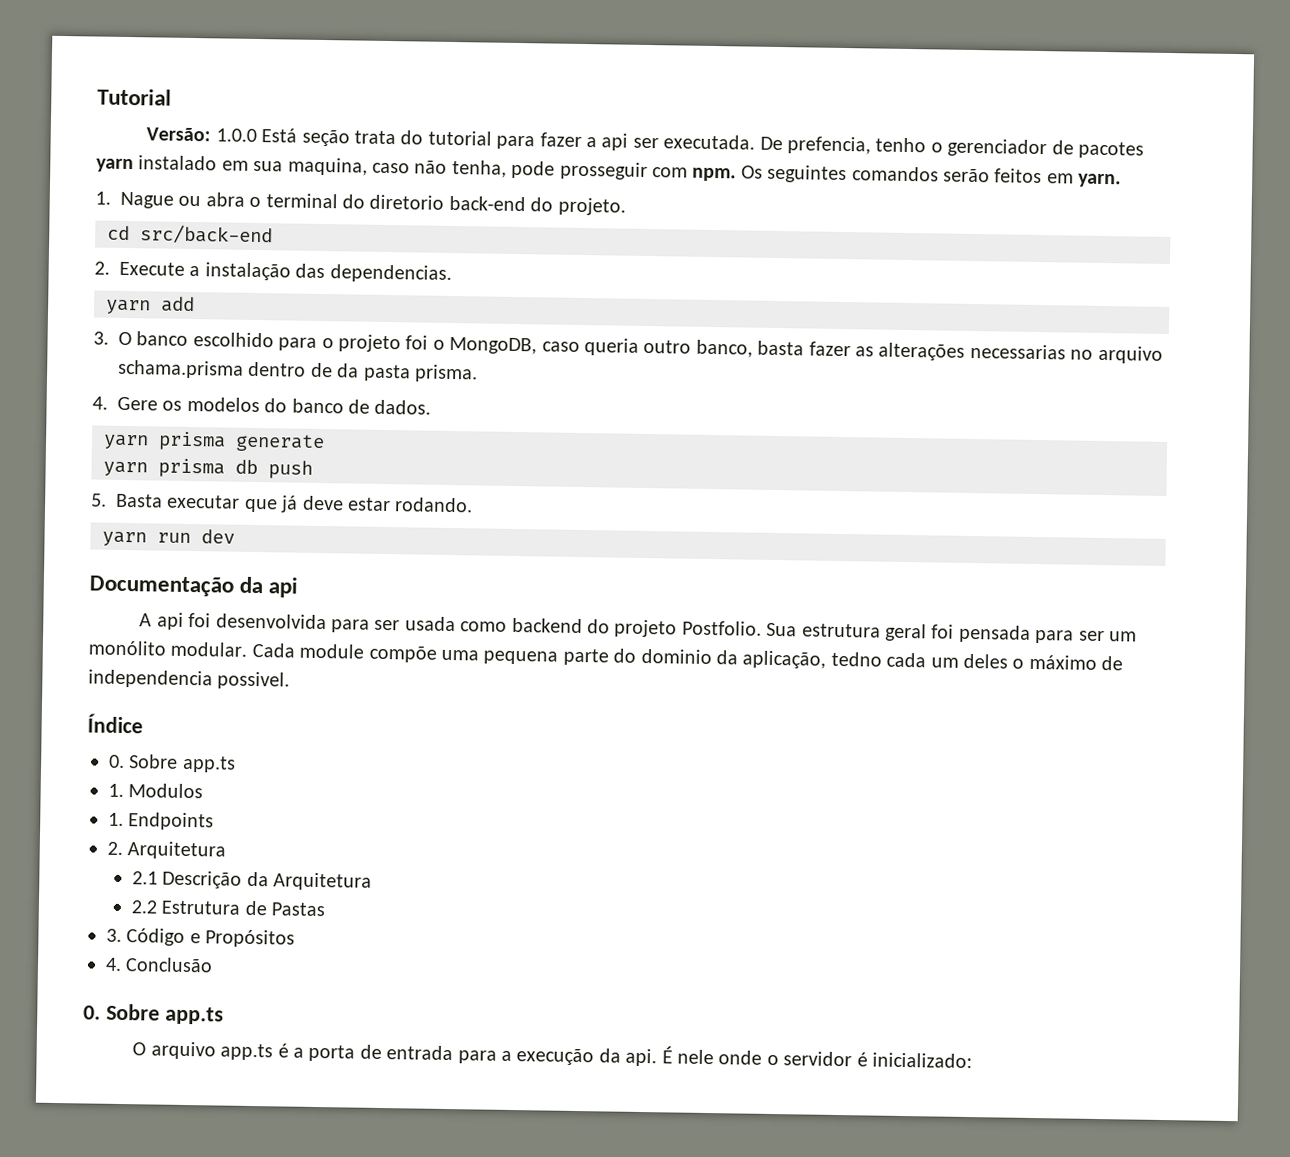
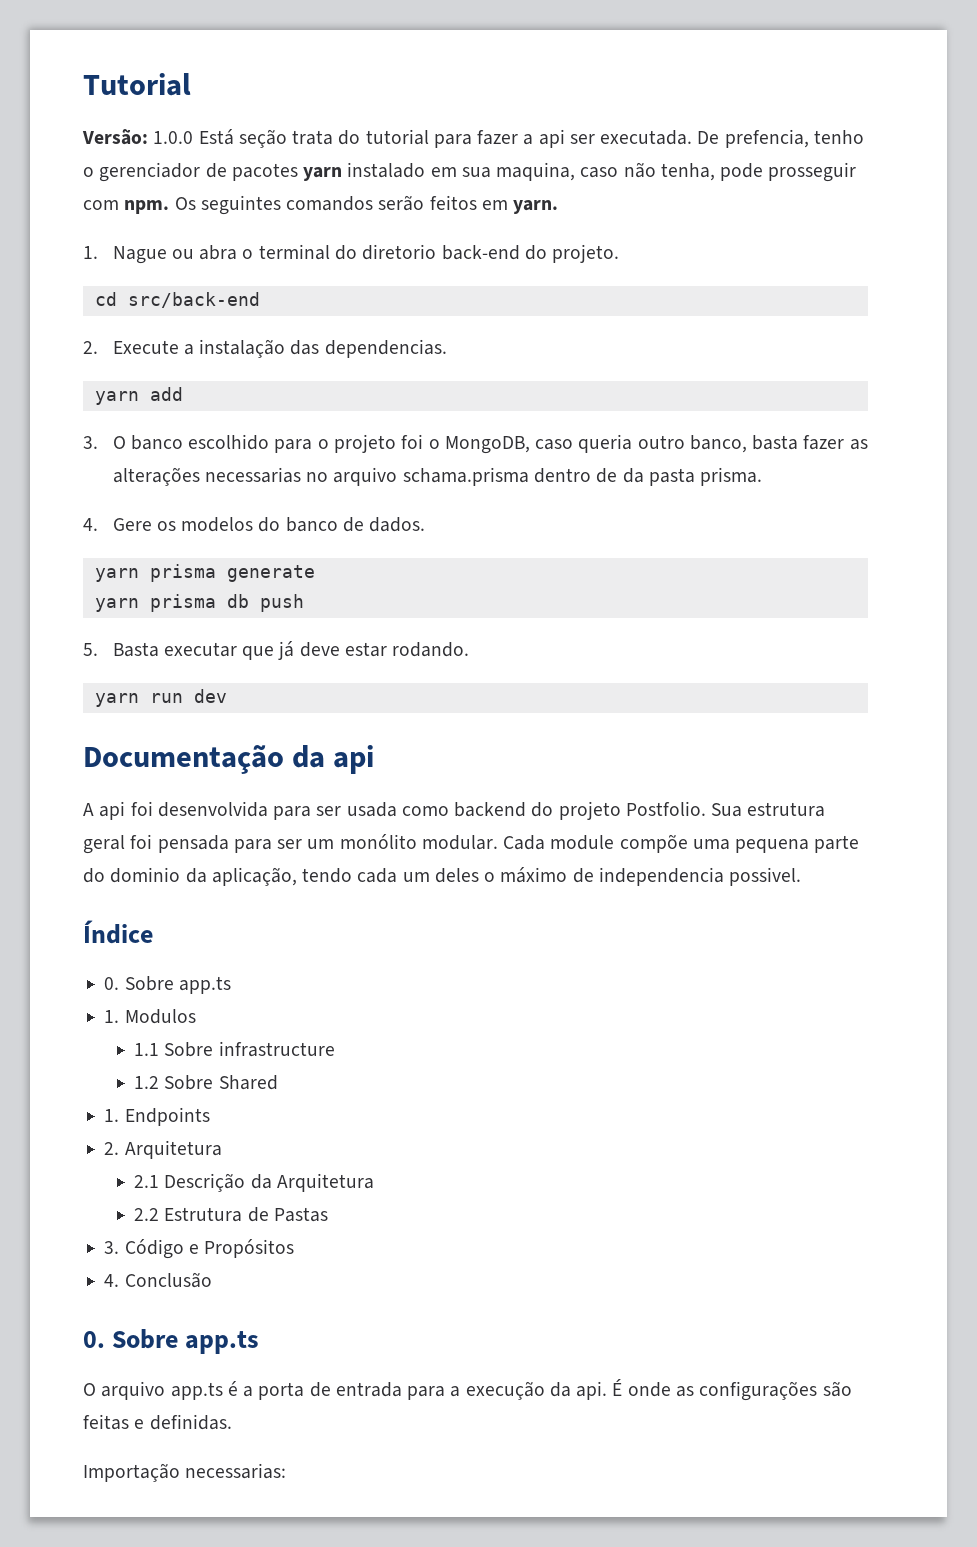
- Cada module compõe uma pequena parte do dominio da aplicação, tedno cada um deles o máximo de independencia possivel.
+ Cada module compõe uma pequena parte do dominio da aplicação, tendo cada um deles o máximo de independencia possivel.
+ 1.1 Sobre infrastructure
+ 1.2 Sobre Shared
- É nele onde o servidor é inicializado:
+ É onde as configurações são feitas e definidas.
+ Importação necessarias:

